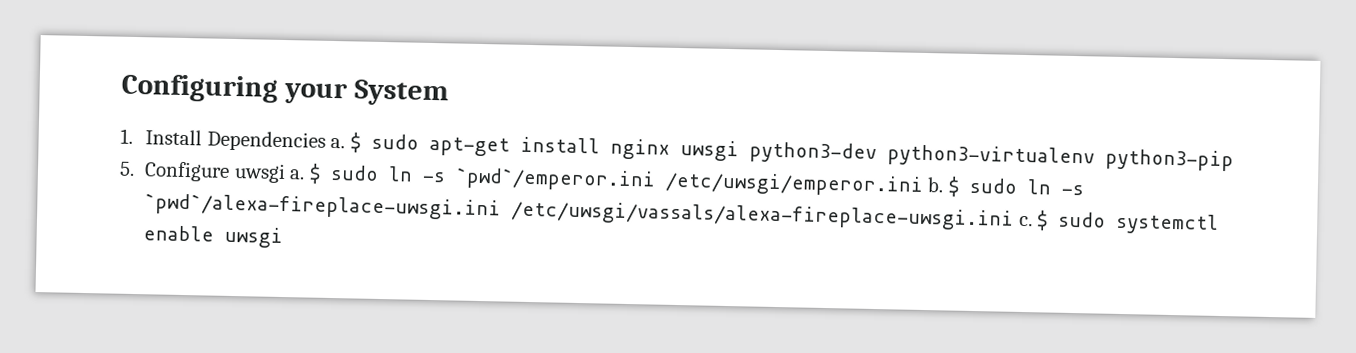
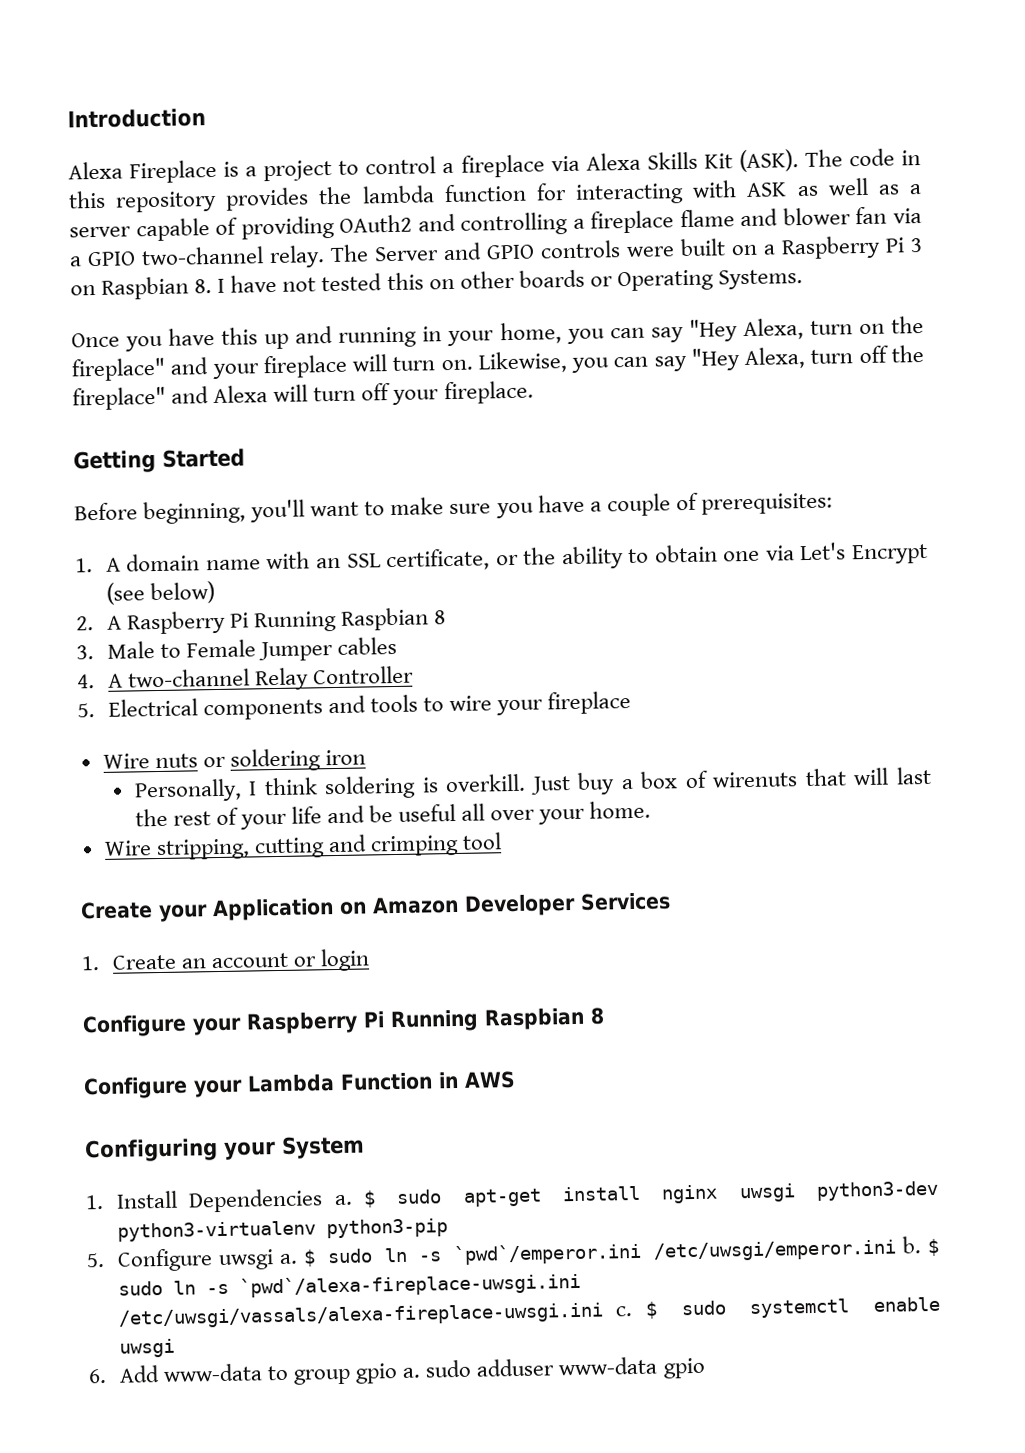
+ Introduction
+ Alexa Fireplace is a project to control a fireplace via Alexa Skills Kit (ASK). The code in this repository provides the lambda function for interacting with ASK as well as a server capable of providing OAuth2 and controlling a fireplace flame and blower fan via a GPIO two-channel relay. The Server and GPIO controls were built on a Raspberry Pi 3 on Raspbian 8. I have not tested this on other boards or Operating Systems.
+ Once you have this up and running in your home, you can say "Hey Alexa, turn on the fireplace" and your fireplace will turn on. Likewise, you can say "Hey Alexa, turn off the fireplace" and Alexa will turn off your fireplace.
+ Getting Started
+ Before beginning, you'll want to make sure you have a couple of prerequisites:
+ 1. A domain name with an SSL certificate, or the ability to obtain one via Let's Encrypt (see below)
+ 2. A Raspberry Pi Running Raspbian 8
+ 3. Male to Female Jumper cables
+ 4. A two-channel Relay Controller
+ 5. Electrical components and tools to wire your fireplace
+ Wire nuts or soldering iron
+ Personally, I think soldering is overkill. Just buy a box of wirenuts that will last the rest of your life and be useful all over your home.
+ Wire stripping, cutting and crimping tool
+ Create your Application on Amazon Developer Services
+ 1. Create an account or login
+ Configure your Raspberry Pi Running Raspbian 8
+ Configure your Lambda Function in AWS
+ 6. Add www-data to group gpio a. sudo adduser www-data gpio

